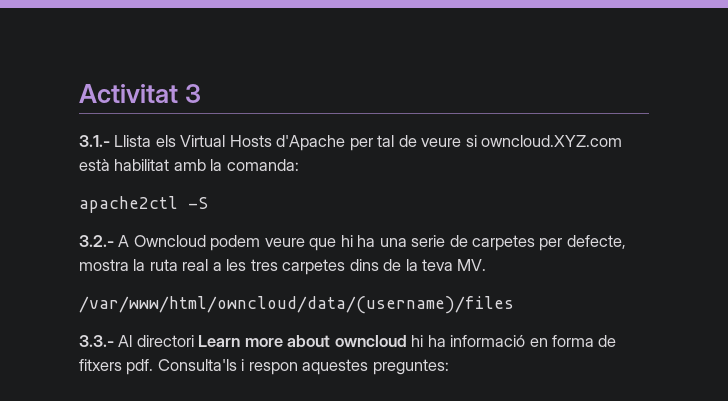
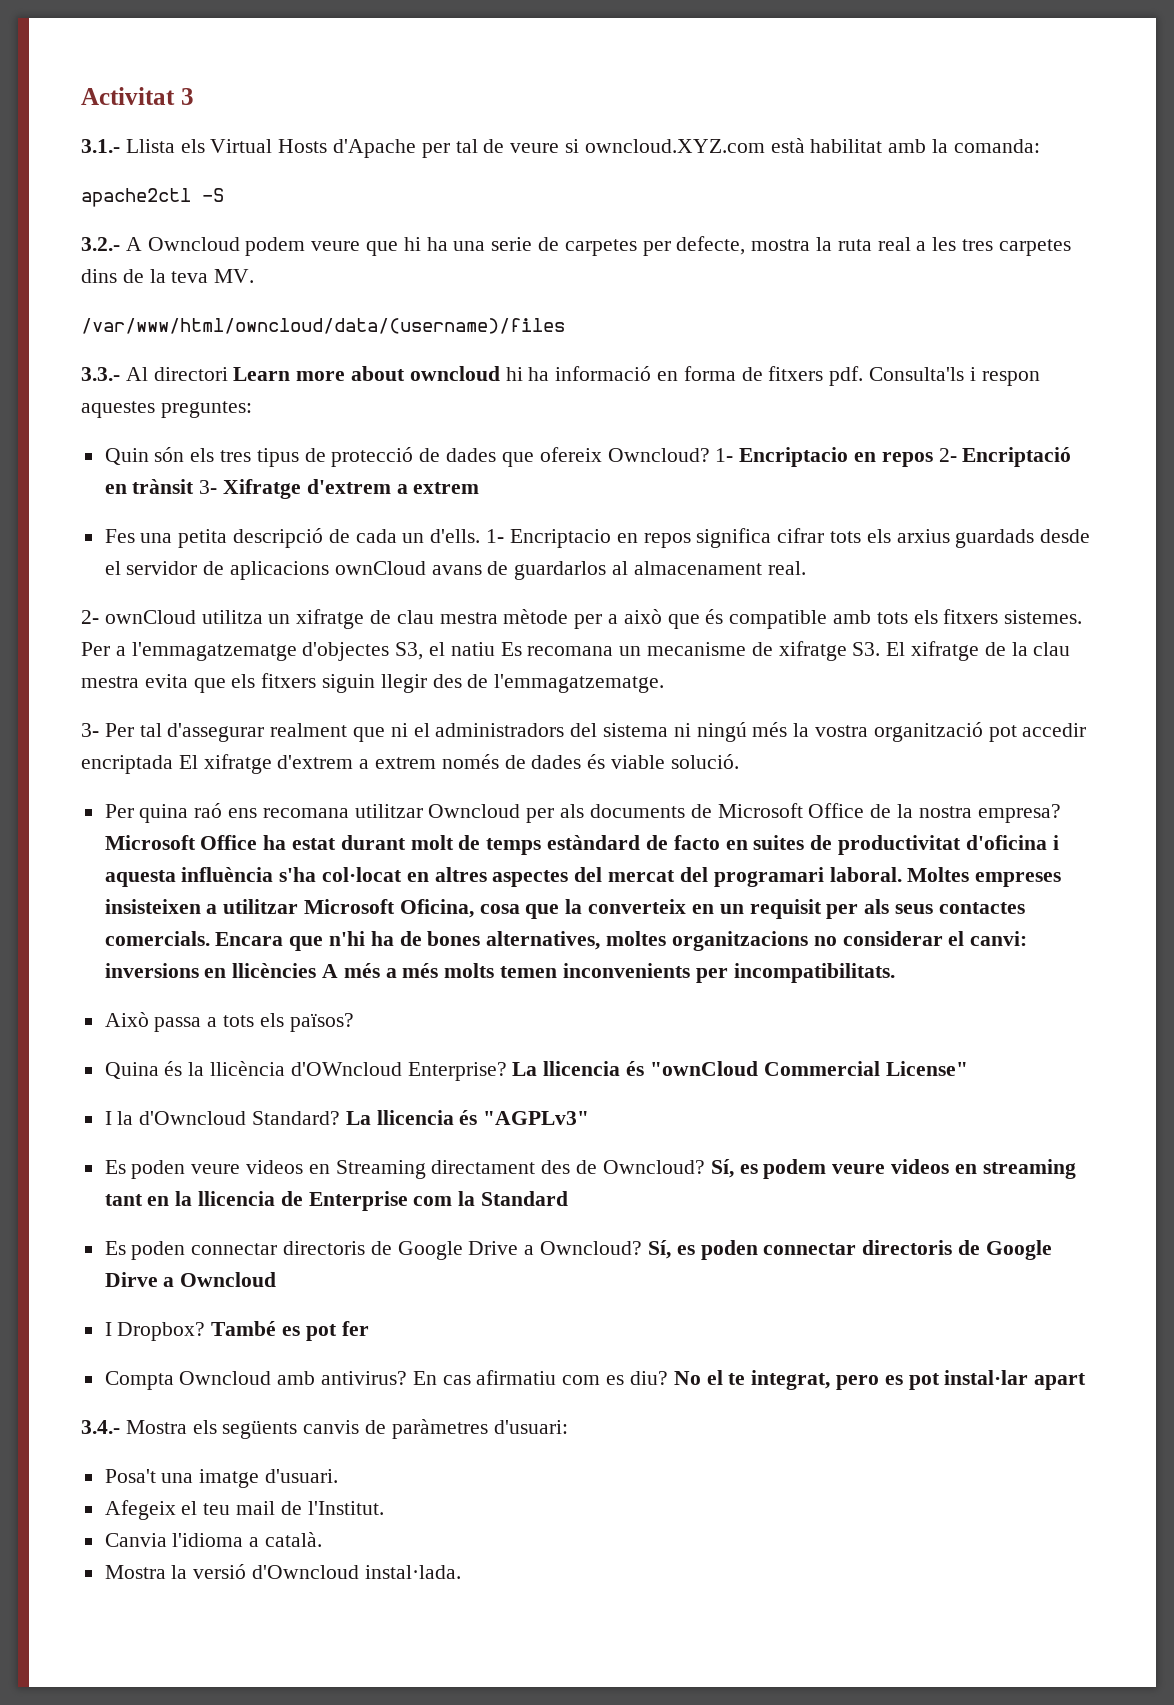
+ Quin són els tres tipus de protecció de dades que ofereix Owncloud? 1- Encriptacio en repos 2- Encriptació en trànsit 3- Xifratge d'extrem a extrem
+ Fes una petita descripció de cada un d'ells. 1- Encriptacio en repos significa cifrar tots els arxius guardads desde el servidor de aplicacions ownCloud avans de guardarlos al almacenament real.
+ 2- ownCloud utilitza un xifratge de clau mestra mètode per a això que és compatible amb tots els fitxers sistemes. Per a l'emmagatzematge d'objectes S3, el natiu Es recomana un mecanisme de xifratge S3. El xifratge de la clau mestra evita que els fitxers siguin llegir des de l'emmagatzematge.
+ 3- Per tal d'assegurar realment que ni el administradors del sistema ni ningú més la vostra organització pot accedir encriptada El xifratge d'extrem a extrem només de dades és viable solució.
+ Per quina raó ens recomana utilitzar Owncloud per als documents de Microsoft Office de la nostra empresa? Microsoft Office ha estat durant molt de temps estàndard de facto en suites de productivitat d'oficina i aquesta influència s'ha col·locat en altres aspectes del mercat del programari laboral. Moltes empreses insisteixen a utilitzar Microsoft Oficina, cosa que la converteix en un requisit per als seus contactes comercials. Encara que n'hi ha de bones alternatives, moltes organitzacions no considerar el canvi: inversions en llicències A més a més molts temen inconvenients per incompatibilitats.
+ Això passa a tots els països?
+ Quina és la llicència d'OWncloud Enterprise? La llicencia és "ownCloud Commercial License"
+ I la d'Owncloud Standard? La llicencia és "AGPLv3"
+ Es poden veure videos en Streaming directament des de Owncloud? Sí, es podem veure videos en streaming tant en la llicencia de Enterprise com la Standard
+ Es poden connectar directoris de Google Drive a Owncloud? Sí, es poden connectar directoris de Google Dirve a Owncloud
+ I Dropbox? També es pot fer
+ Compta Owncloud amb antivirus? En cas afirmatiu com es diu? No el te integrat, pero es pot instal·lar apart
+ 3.4.- Mostra els següents canvis de paràmetres d'usuari:
+ Posa't una imatge d'usuari.
+ Afegeix el teu mail de l'Institut.
+ Canvia l'idioma a català.
+ Mostra la versió d'Owncloud instal·lada.

